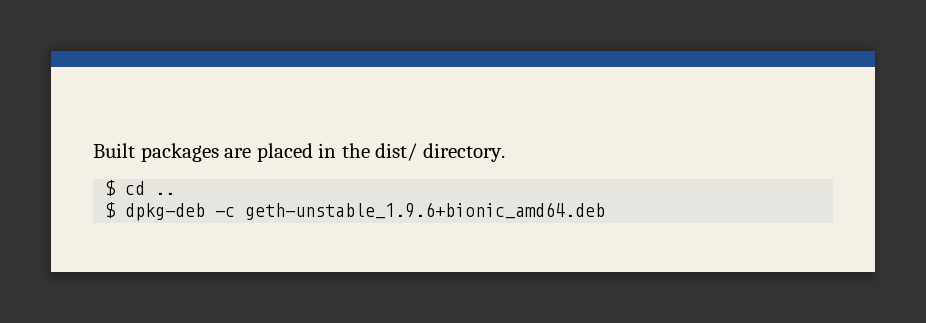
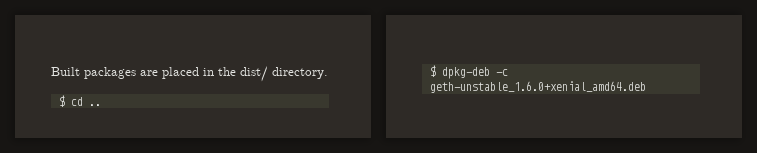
- $ dpkg-deb -c geth-unstable_1.9.6+bionic_amd64.deb
+ $ dpkg-deb -c geth-unstable_1.6.0+xenial_amd64.deb

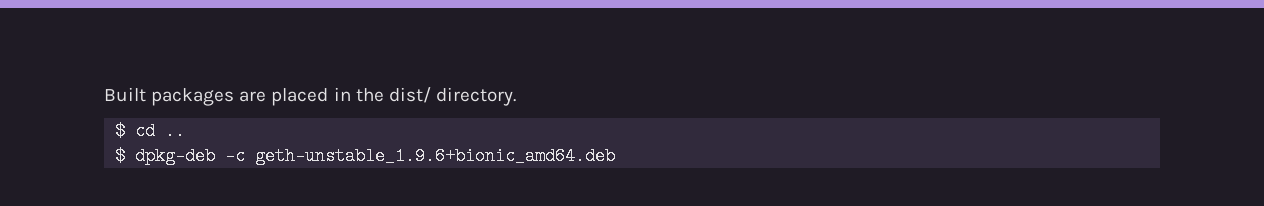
- $ dpkg-deb -c geth-unstable_1.6.0+xenial_amd64.deb
+ $ dpkg-deb -c geth-unstable_1.9.6+bionic_amd64.deb

